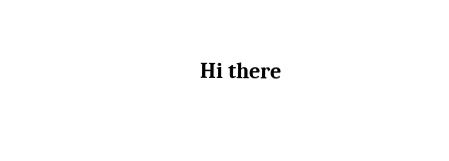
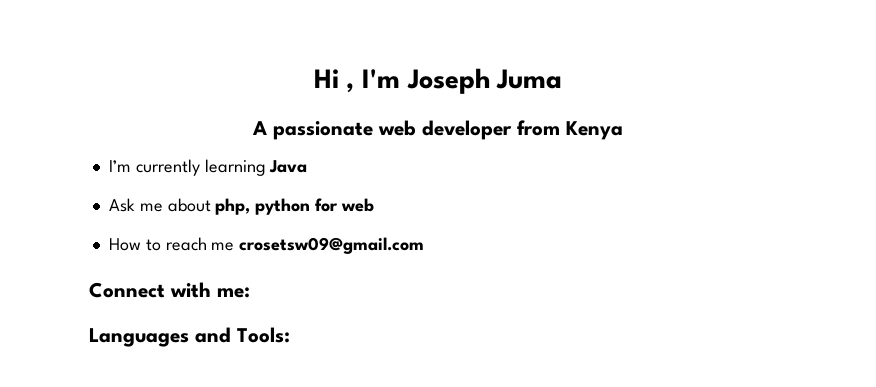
- Hi there
+ Hi , I'm Joseph Juma
+ A passionate web developer from Kenya
+ I’m currently learning Java
+ Ask me about php, python for web
+ How to reach me crosetsw09@gmail.com
+ Connect with me:
+ Languages and Tools:

